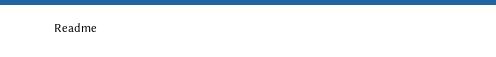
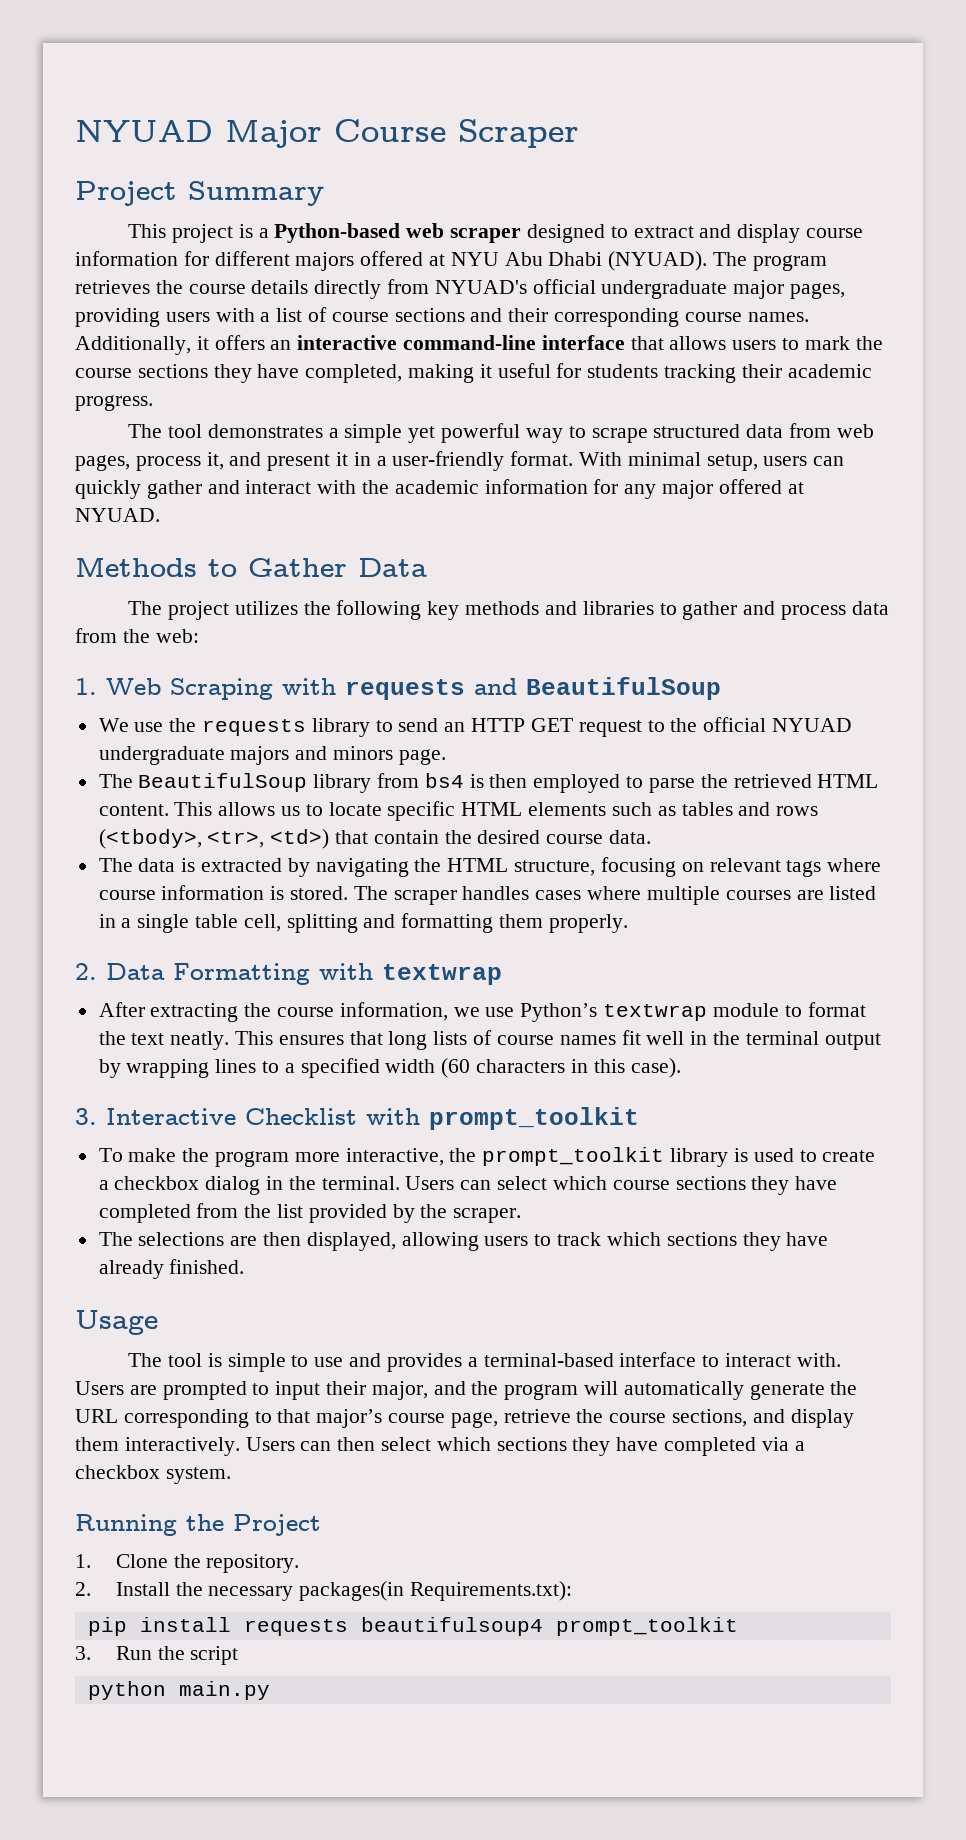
- Readme
+ NYUAD Major Course Scraper
+ Project Summary
+ This project is a Python-based web scraper designed to extract and display course information for different majors offered at NYU Abu Dhabi (NYUAD). The program retrieves the course details directly from NYUAD's official undergraduate major pages, providing users with a list of course sections and their corresponding course names. Additionally, it offers an interactive command-line interface that allows users to mark the course sections they have completed, making it useful for students tracking their academic progress.
+ The tool demonstrates a simple yet powerful way to scrape structured data from web pages, process it, and present it in a user-friendly format. With minimal setup, users can quickly gather and interact with the academic information for any major offered at NYUAD.
+ Methods to Gather Data
+ The project utilizes the following key methods and libraries to gather and process data from the web:
+ 1. Web Scraping with requests and BeautifulSoup
+ We use the requests library to send an HTTP GET request to the official NYUAD undergraduate majors and minors page.
+ The BeautifulSoup library from bs4 is then employed to parse the retrieved HTML content. This allows us to locate specific HTML elements such as tables and rows (<tbody>, <tr>, <td>) that contain the desired course data.
+ The data is extracted by navigating the HTML structure, focusing on relevant tags where course information is stored. The scraper handles cases where multiple courses are listed in a single table cell, splitting and formatting them properly.
+ 2. Data Formatting with textwrap
+ After extracting the course information, we use Python’s textwrap module to format the text neatly. This ensures that long lists of course names fit well in the terminal output by wrapping lines to a specified width (60 characters in this case).
+ 3. Interactive Checklist with prompt_toolkit
+ To make the program more interactive, the prompt_toolkit library is used to create a checkbox dialog in the terminal. Users can select which course sections they have completed from the list provided by the scraper.
+ The selections are then displayed, allowing users to track which sections they have already finished.
+ Usage
+ The tool is simple to use and provides a terminal-based interface to interact with. Users are prompted to input their major, and the program will automatically generate the URL corresponding to that major’s course page, retrieve the course sections, and display them interactively. Users can then select which sections they have completed via a checkbox system.
+ Running the Project
+ 1. Clone the repository.
+ 2. Install the necessary packages(in Requirements.txt):
+ pip install requests beautifulsoup4 prompt_toolkit
+ 3. Run the script
+ python main.py

